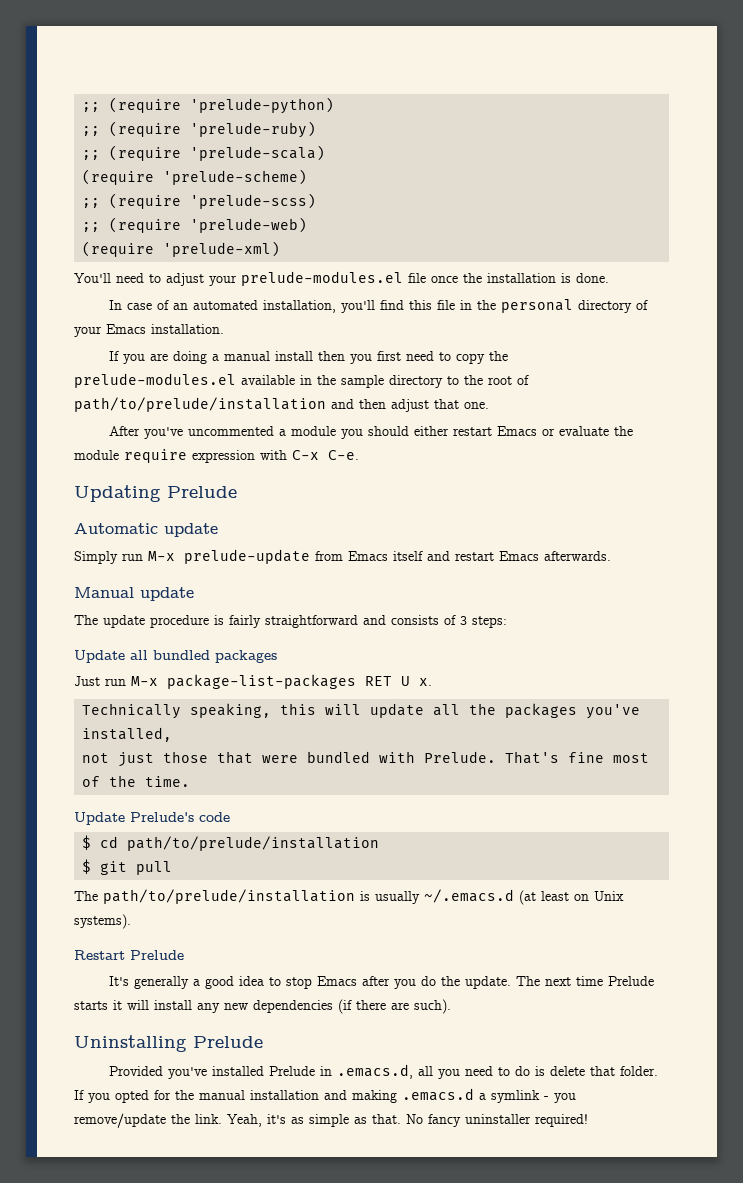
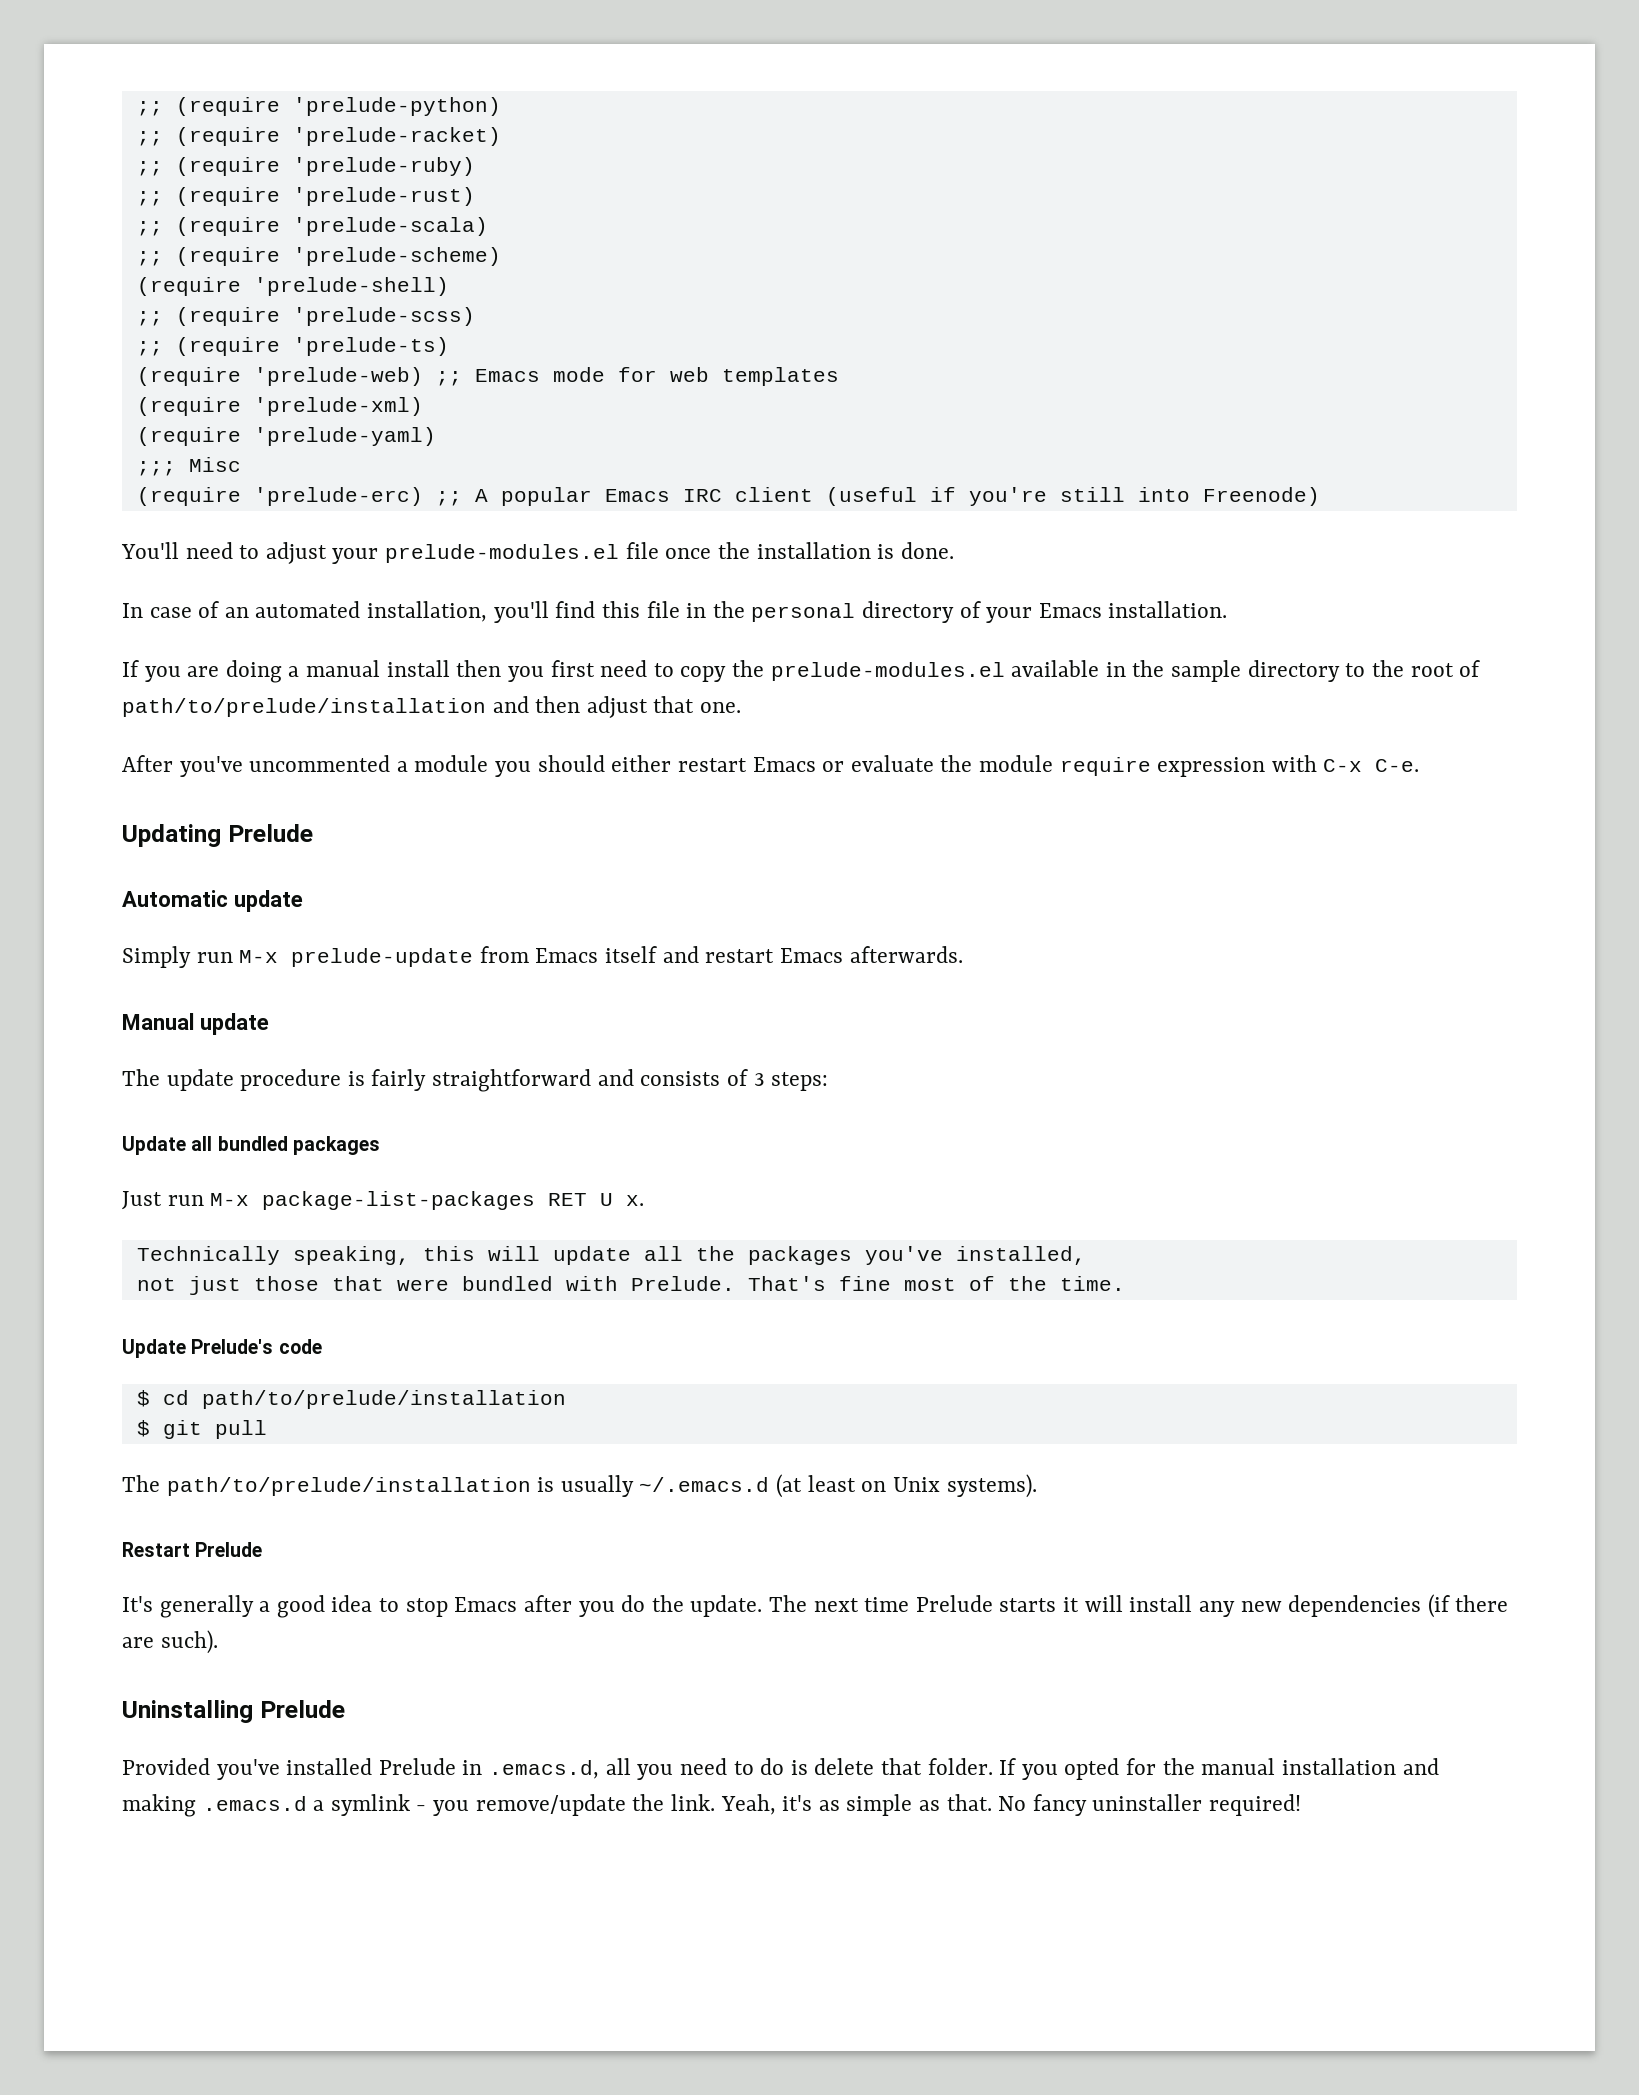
+ ;; (require 'prelude-racket)
+ ;; (require 'prelude-rust)
- (require 'prelude-scheme)
+ ;; (require 'prelude-scheme)
+ (require 'prelude-shell)
- ;; (require 'prelude-web)
+ ;; (require 'prelude-ts)
+ (require 'prelude-web) ;; Emacs mode for web templates
  (require 'prelude-xml)
+ (require 'prelude-yaml)
+ ;;; Misc
+ (require 'prelude-erc) ;; A popular Emacs IRC client (useful if you're still into Freenode)

